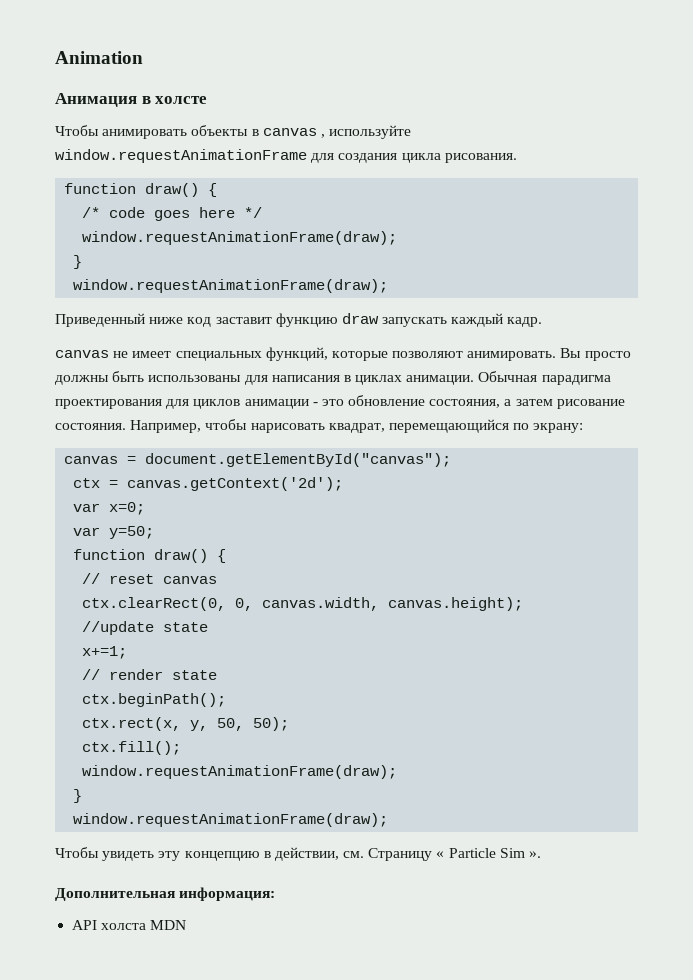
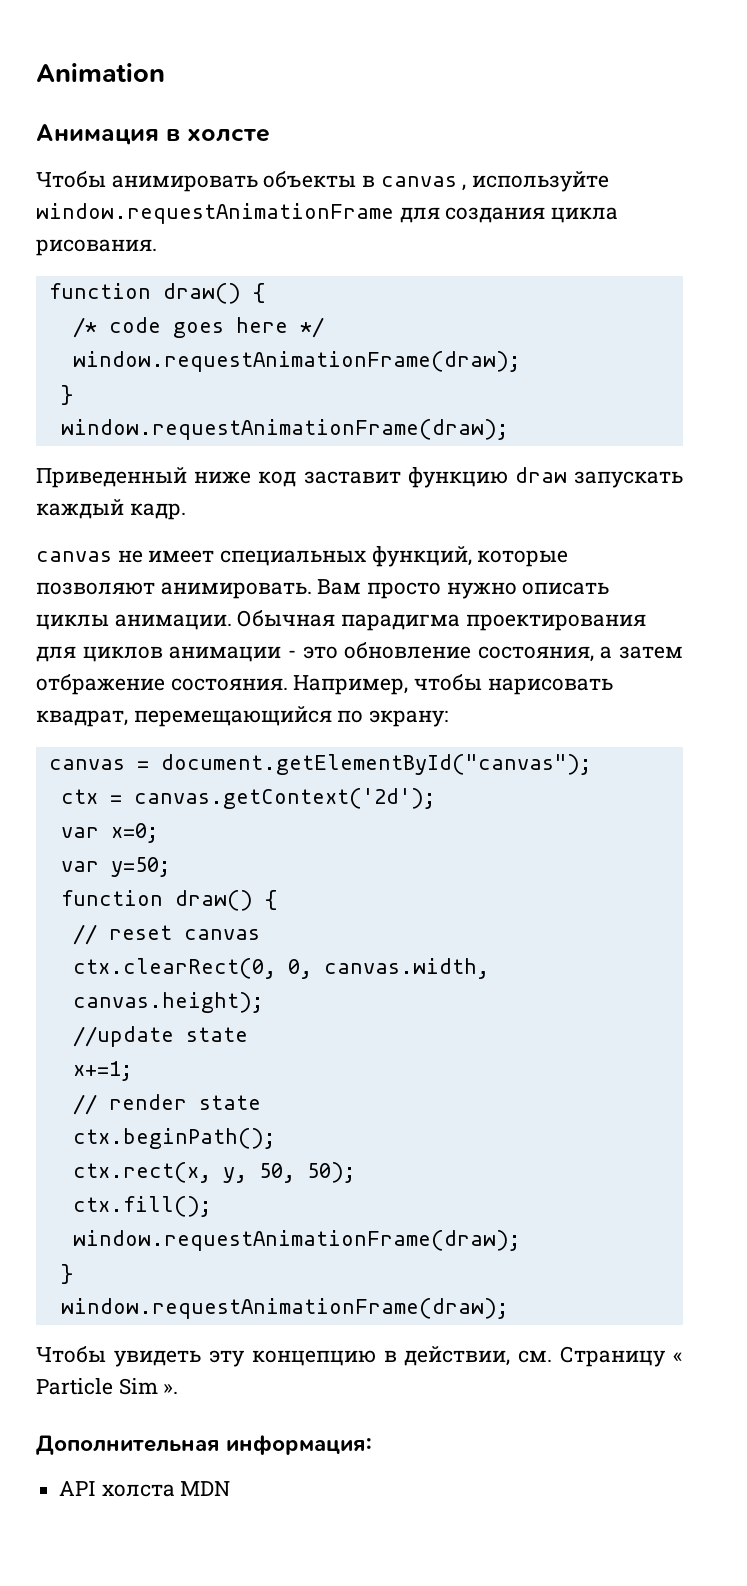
- Вы просто должны быть использованы для написания в циклах анимации.
+ Вам просто нужно описать циклы анимации.
- Обычная парадигма проектирования для циклов анимации - это обновление состояния, а затем рисование состояния.
+ Обычная парадигма проектирования для циклов анимации - это обновление состояния, а затем отбражение состояния.

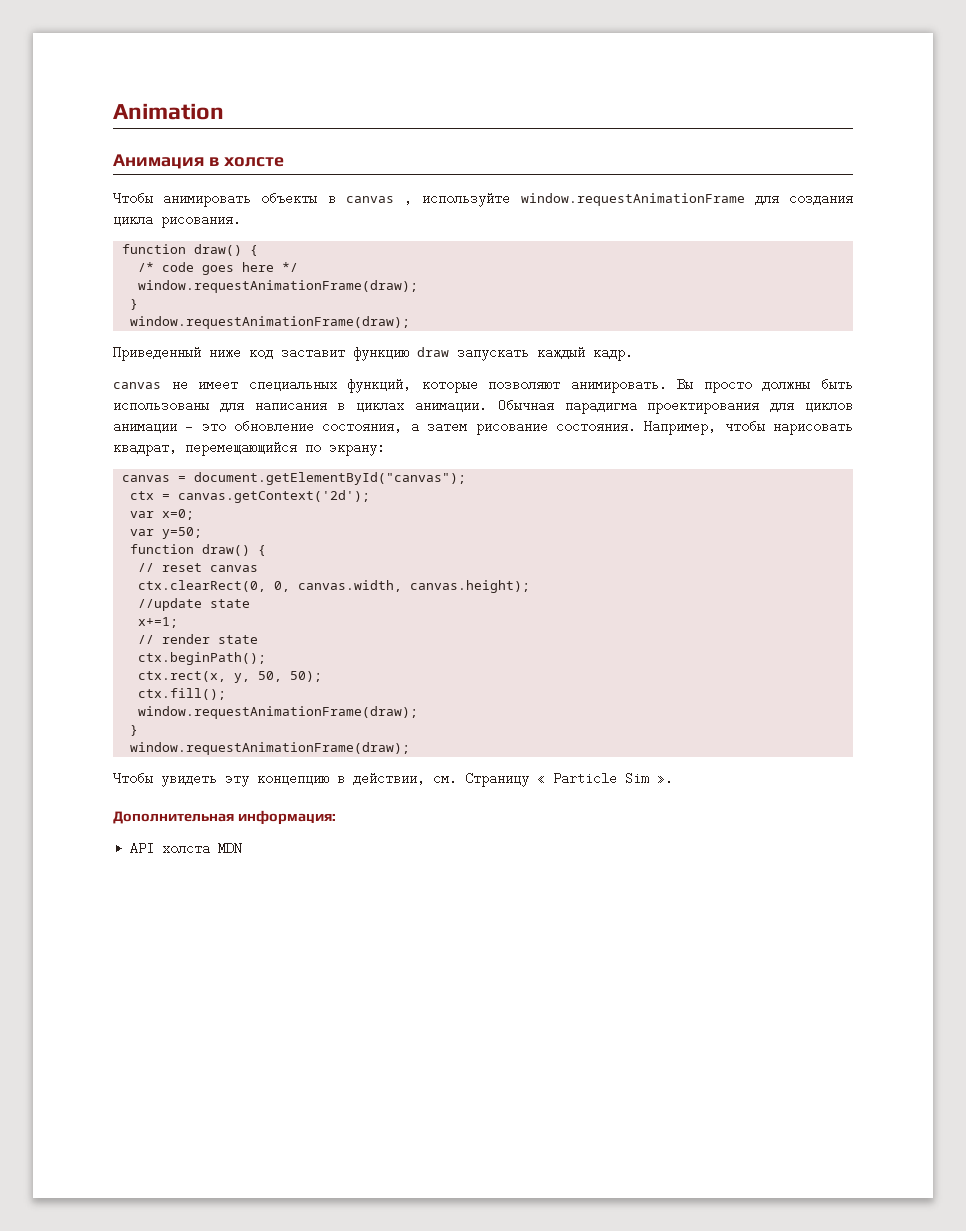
- Вам просто нужно описать циклы анимации.
+ Вы просто должны быть использованы для написания в циклах анимации.
- Обычная парадигма проектирования для циклов анимации - это обновление состояния, а затем отбражение состояния.
+ Обычная парадигма проектирования для циклов анимации - это обновление состояния, а затем рисование состояния.

